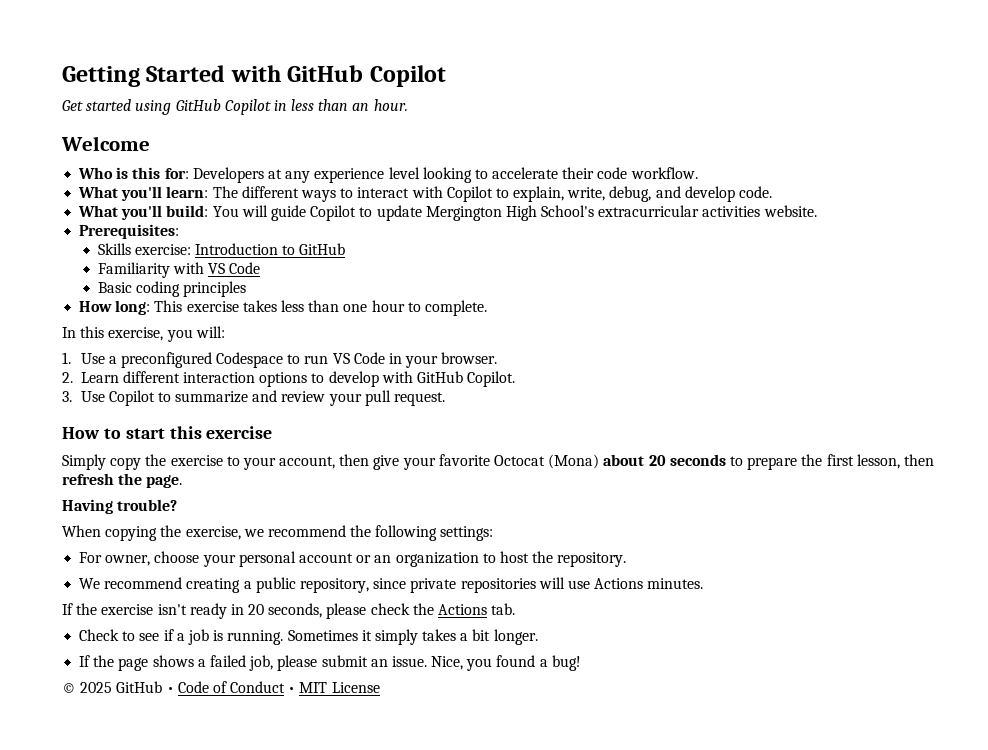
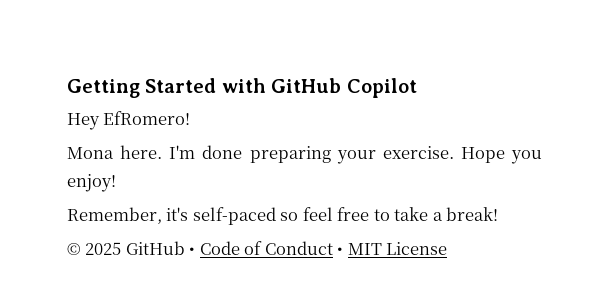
- Get started using GitHub Copilot in less than an hour.
- Welcome
- Who is this for: Developers at any experience level looking to accelerate their code workflow.
- What you'll learn: The different ways to interact with Copilot to explain, write, debug, and develop code.
- What you'll build: You will guide Copilot to update Mergington High School's extracurricular activities website.
- Prerequisites:
- Skills exercise: Introduction to GitHub
- Familiarity with VS Code
- Basic coding principles
- How long: This exercise takes less than one hour to complete.
- In this exercise, you will:
- 1. Use a preconfigured Codespace to run VS Code in your browser.
- 2. Learn different interaction options to develop with GitHub Copilot.
- 3. Use Copilot to summarize and review your pull request.
- How to start this exercise
- Simply copy the exercise to your account, then give your favorite Octocat (Mona) about 20 seconds to prepare the first lesson, then refresh the page.
- Having trouble?
- When copying the exercise, we recommend the following settings:
- For owner, choose your personal account or an organization to host the repository.
- We recommend creating a public repository, since private repositories will use Actions minutes.
- If the exercise isn't ready in 20 seconds, please check the Actions tab.
- Check to see if a job is running. Sometimes it simply takes a bit longer.
- If the page shows a failed job, please submit an issue. Nice, you found a bug!
+ Hey EfRomero!
+ Mona here. I'm done preparing your exercise. Hope you enjoy!
+ Remember, it's self-paced so feel free to take a break!

